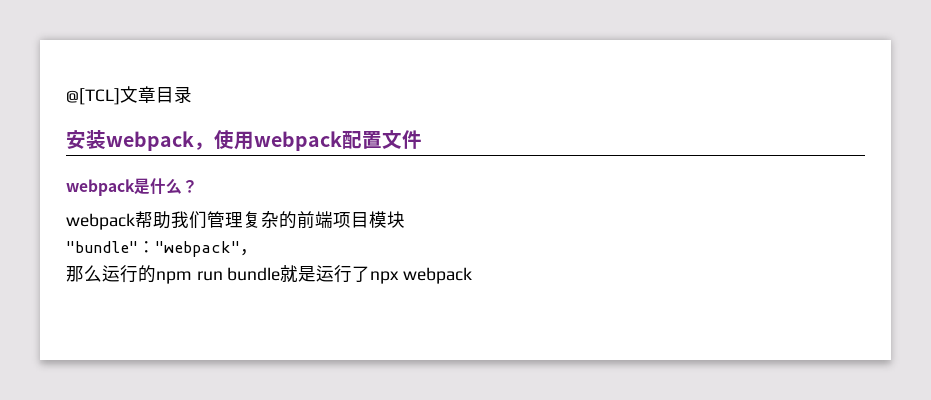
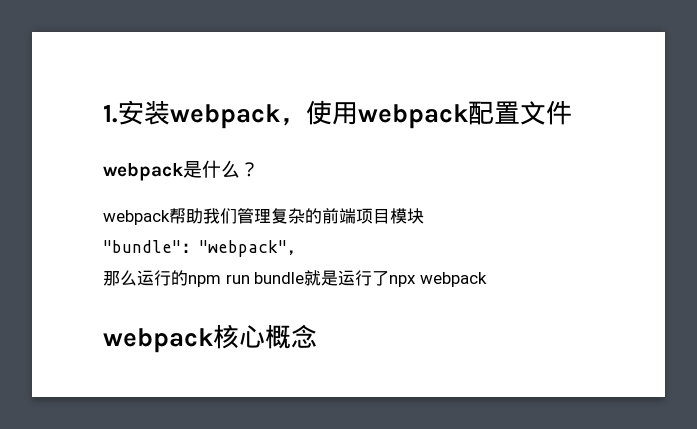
- @[TCL]文章目录
- 安装webpack，使用webpack配置文件
+ 1.安装webpack，使用webpack配置文件
+ webpack核心概念

